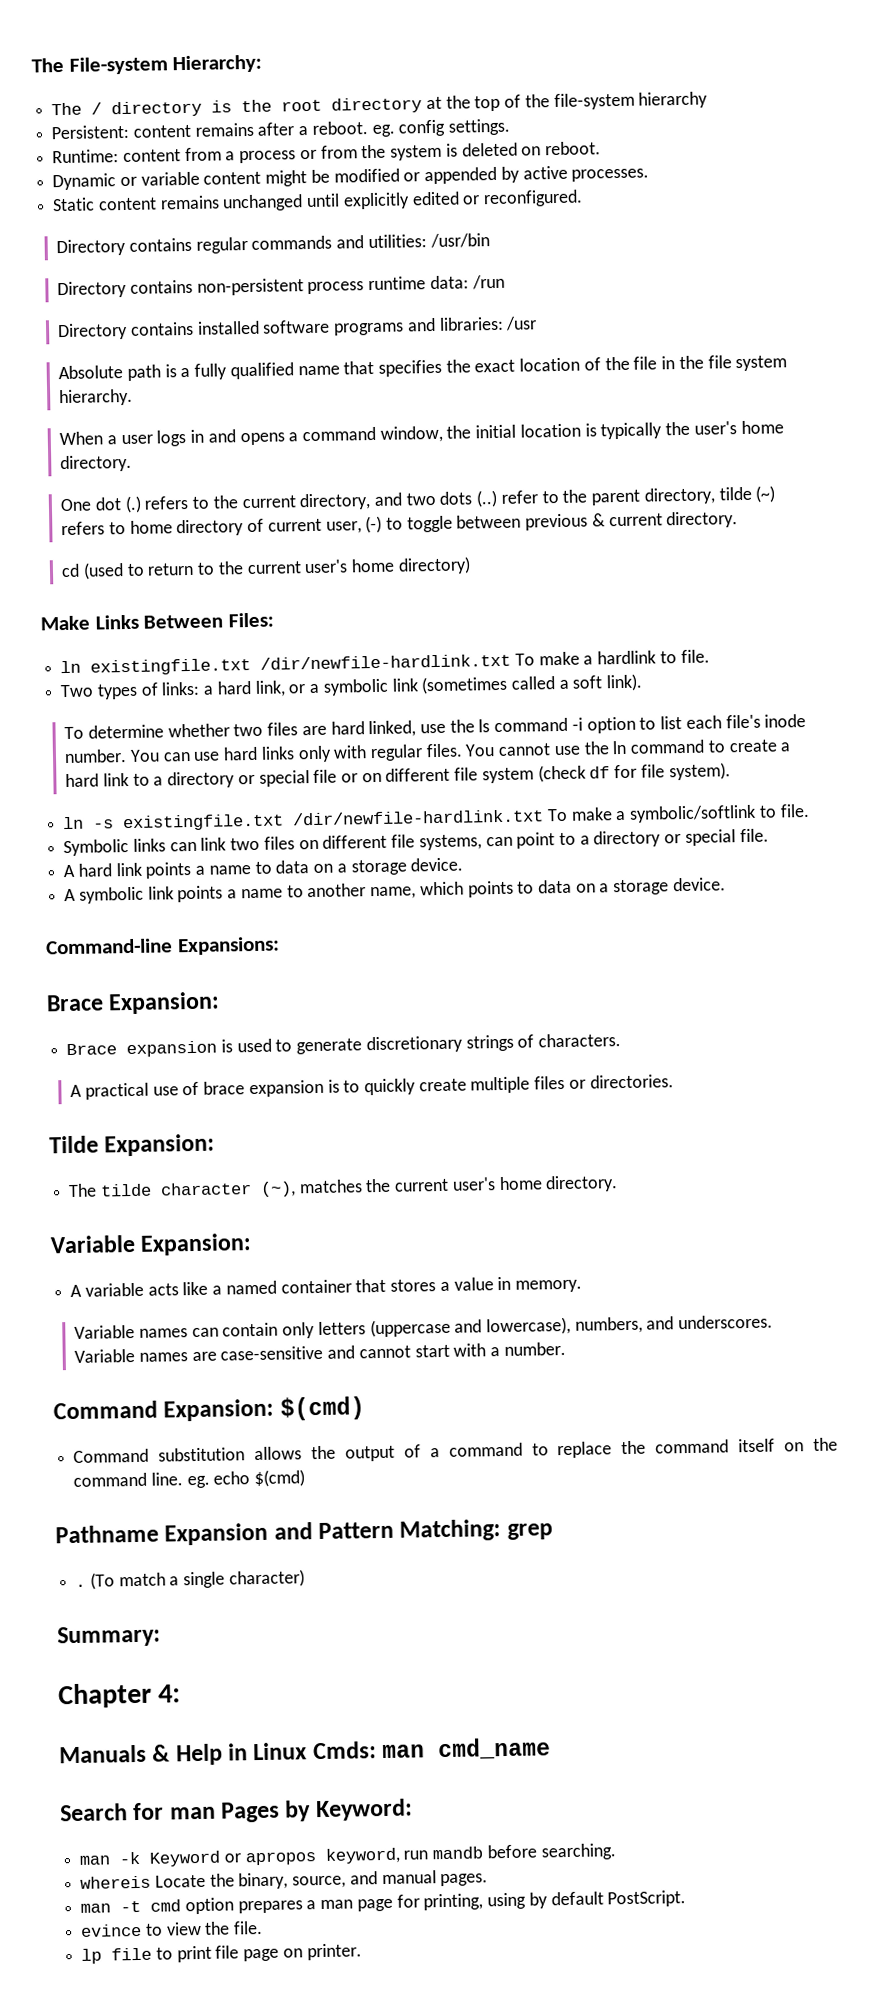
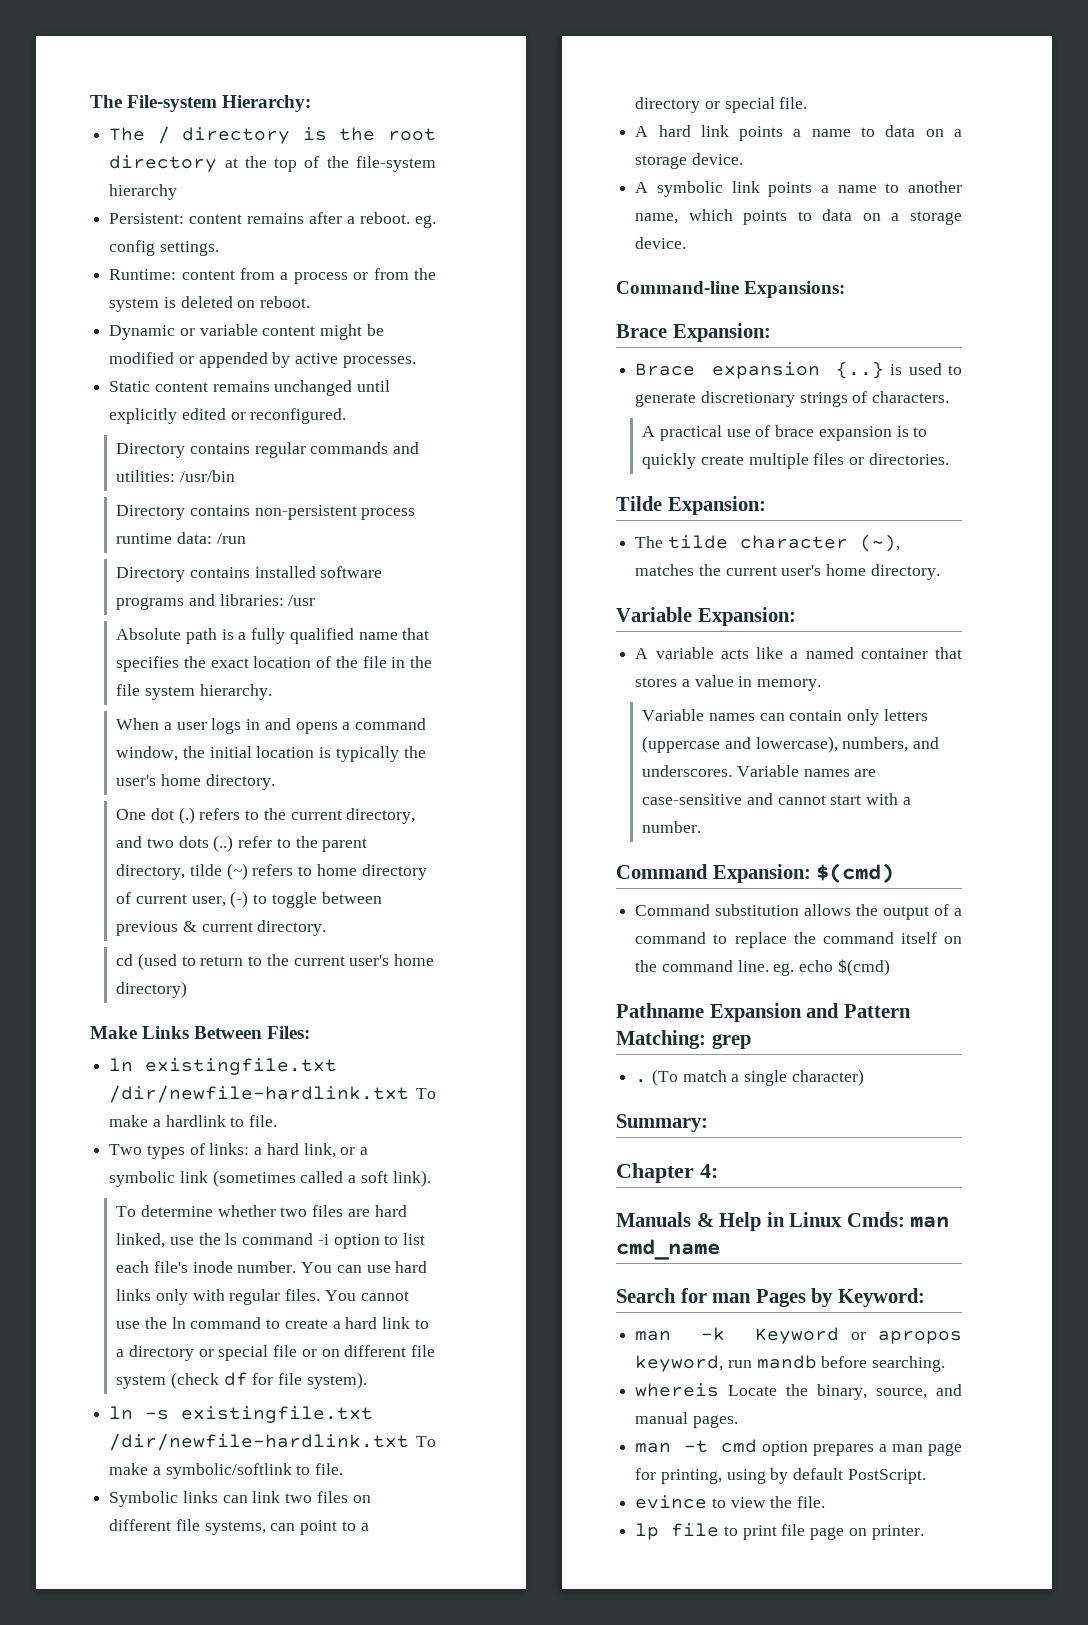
- Brace expansion is used to generate discretionary strings of characters.
+ Brace expansion {..} is used to generate discretionary strings of characters.

